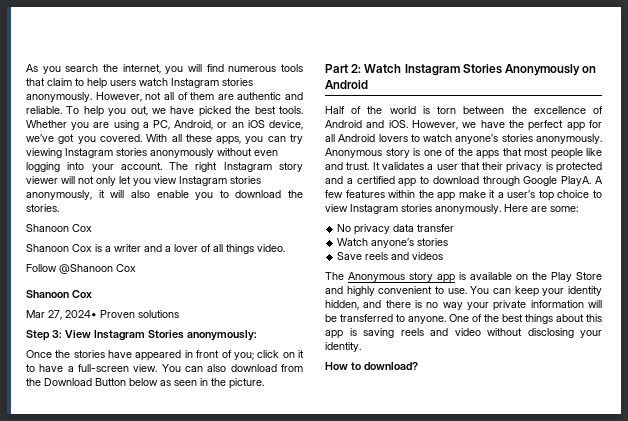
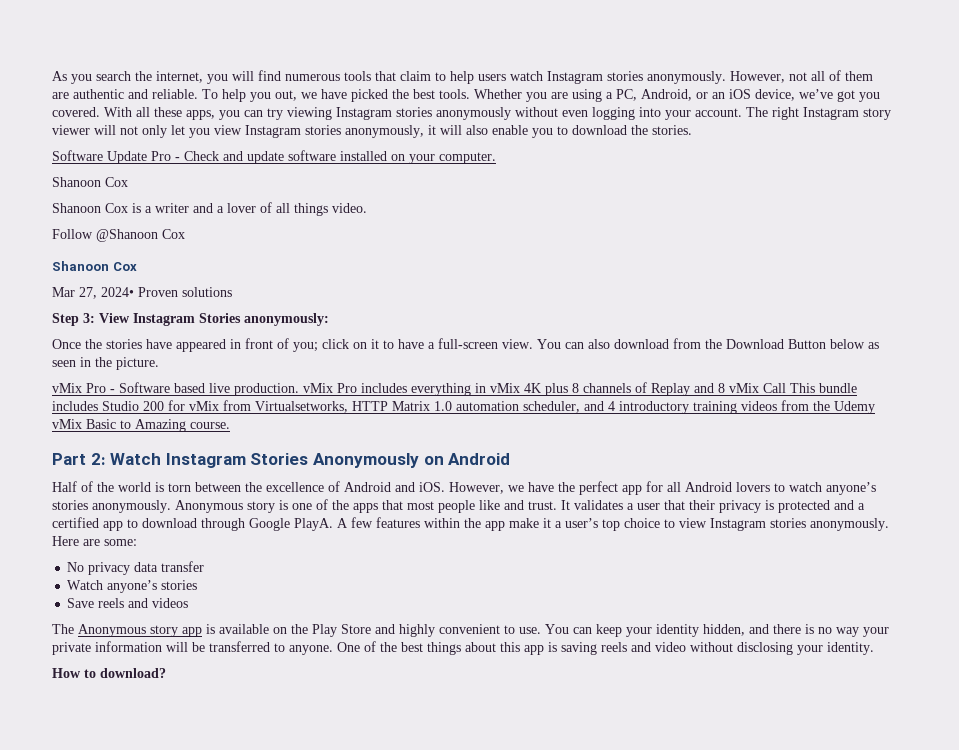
+ Software Update Pro - Check and update software installed on your computer.
+ vMix Pro - Software based live production. vMix Pro includes everything in vMix 4K plus 8 channels of Replay and 8 vMix Call This bundle includes Studio 200 for vMix from Virtualsetworks, HTTP Matrix 1.0 automation scheduler, and 4 introductory training videos from the Udemy vMix Basic to Amazing course.

